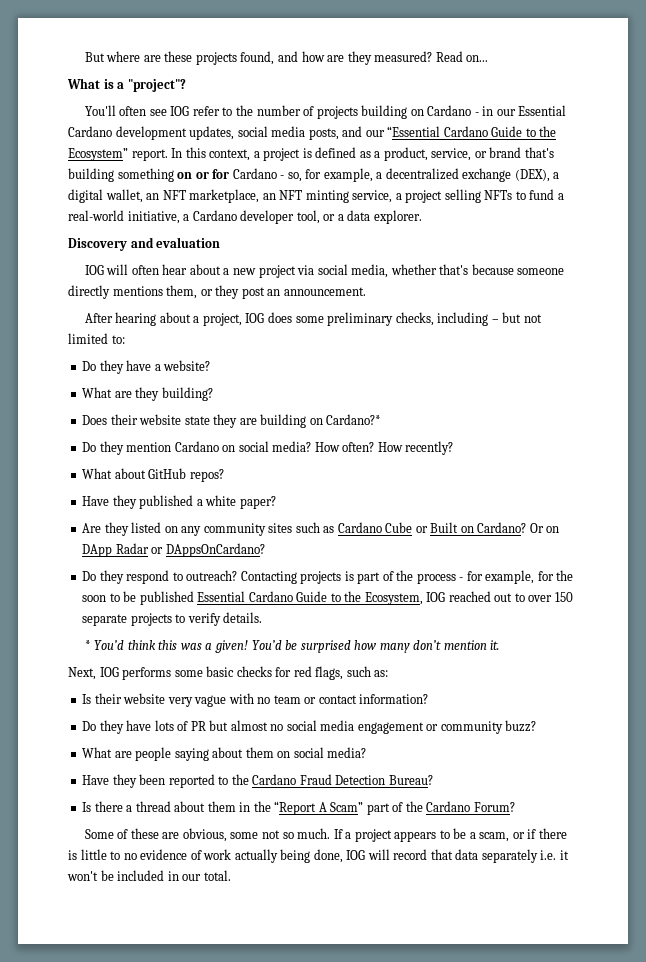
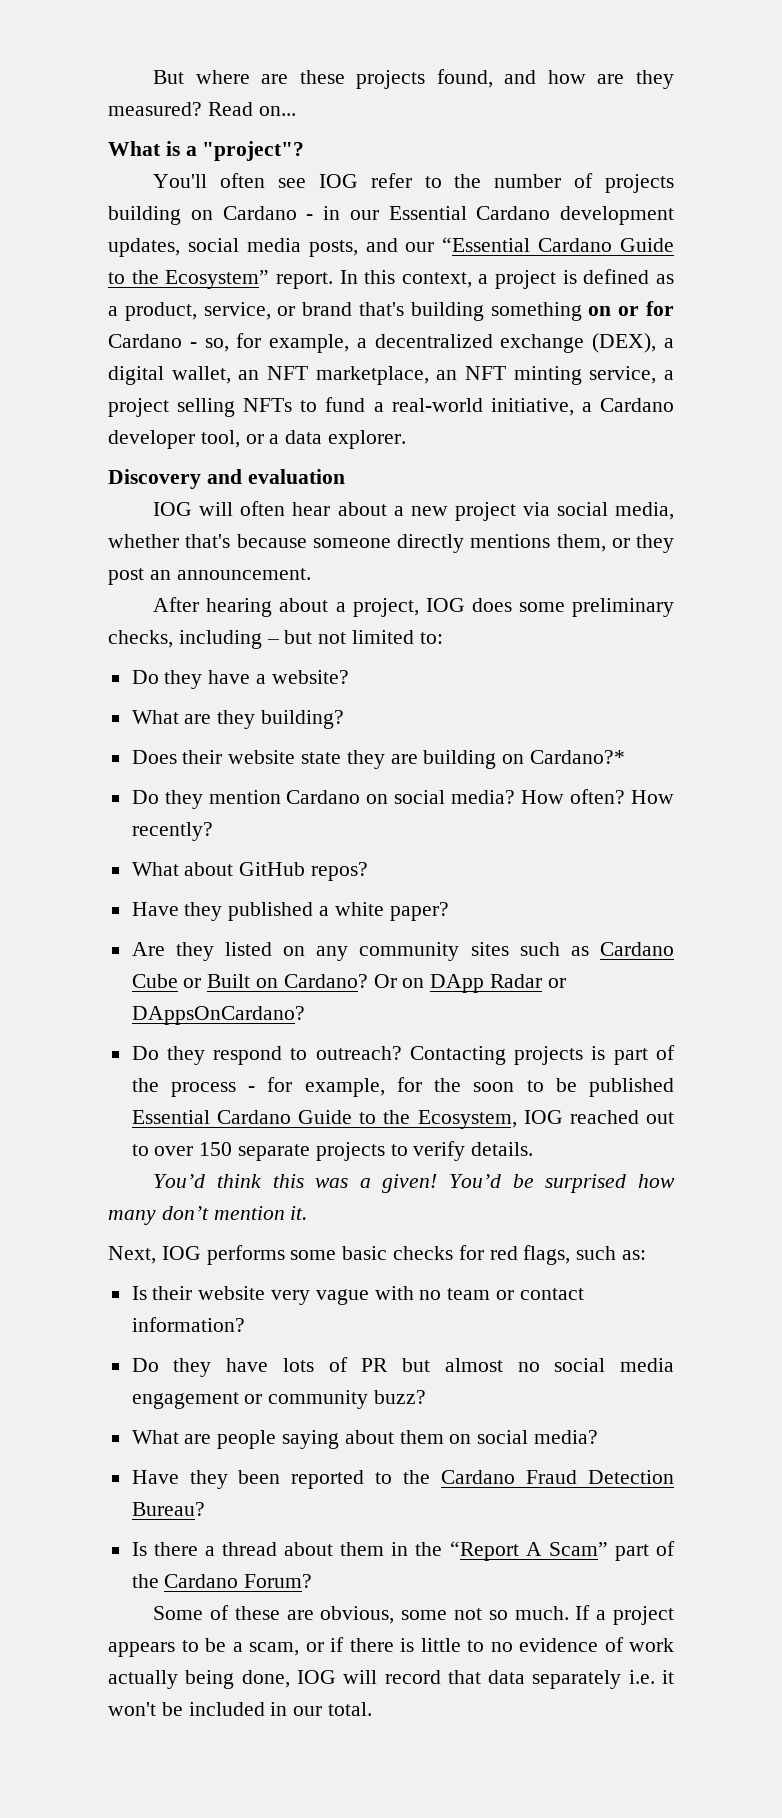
- * You’d think this was a given!
+ You’d think this was a given!

